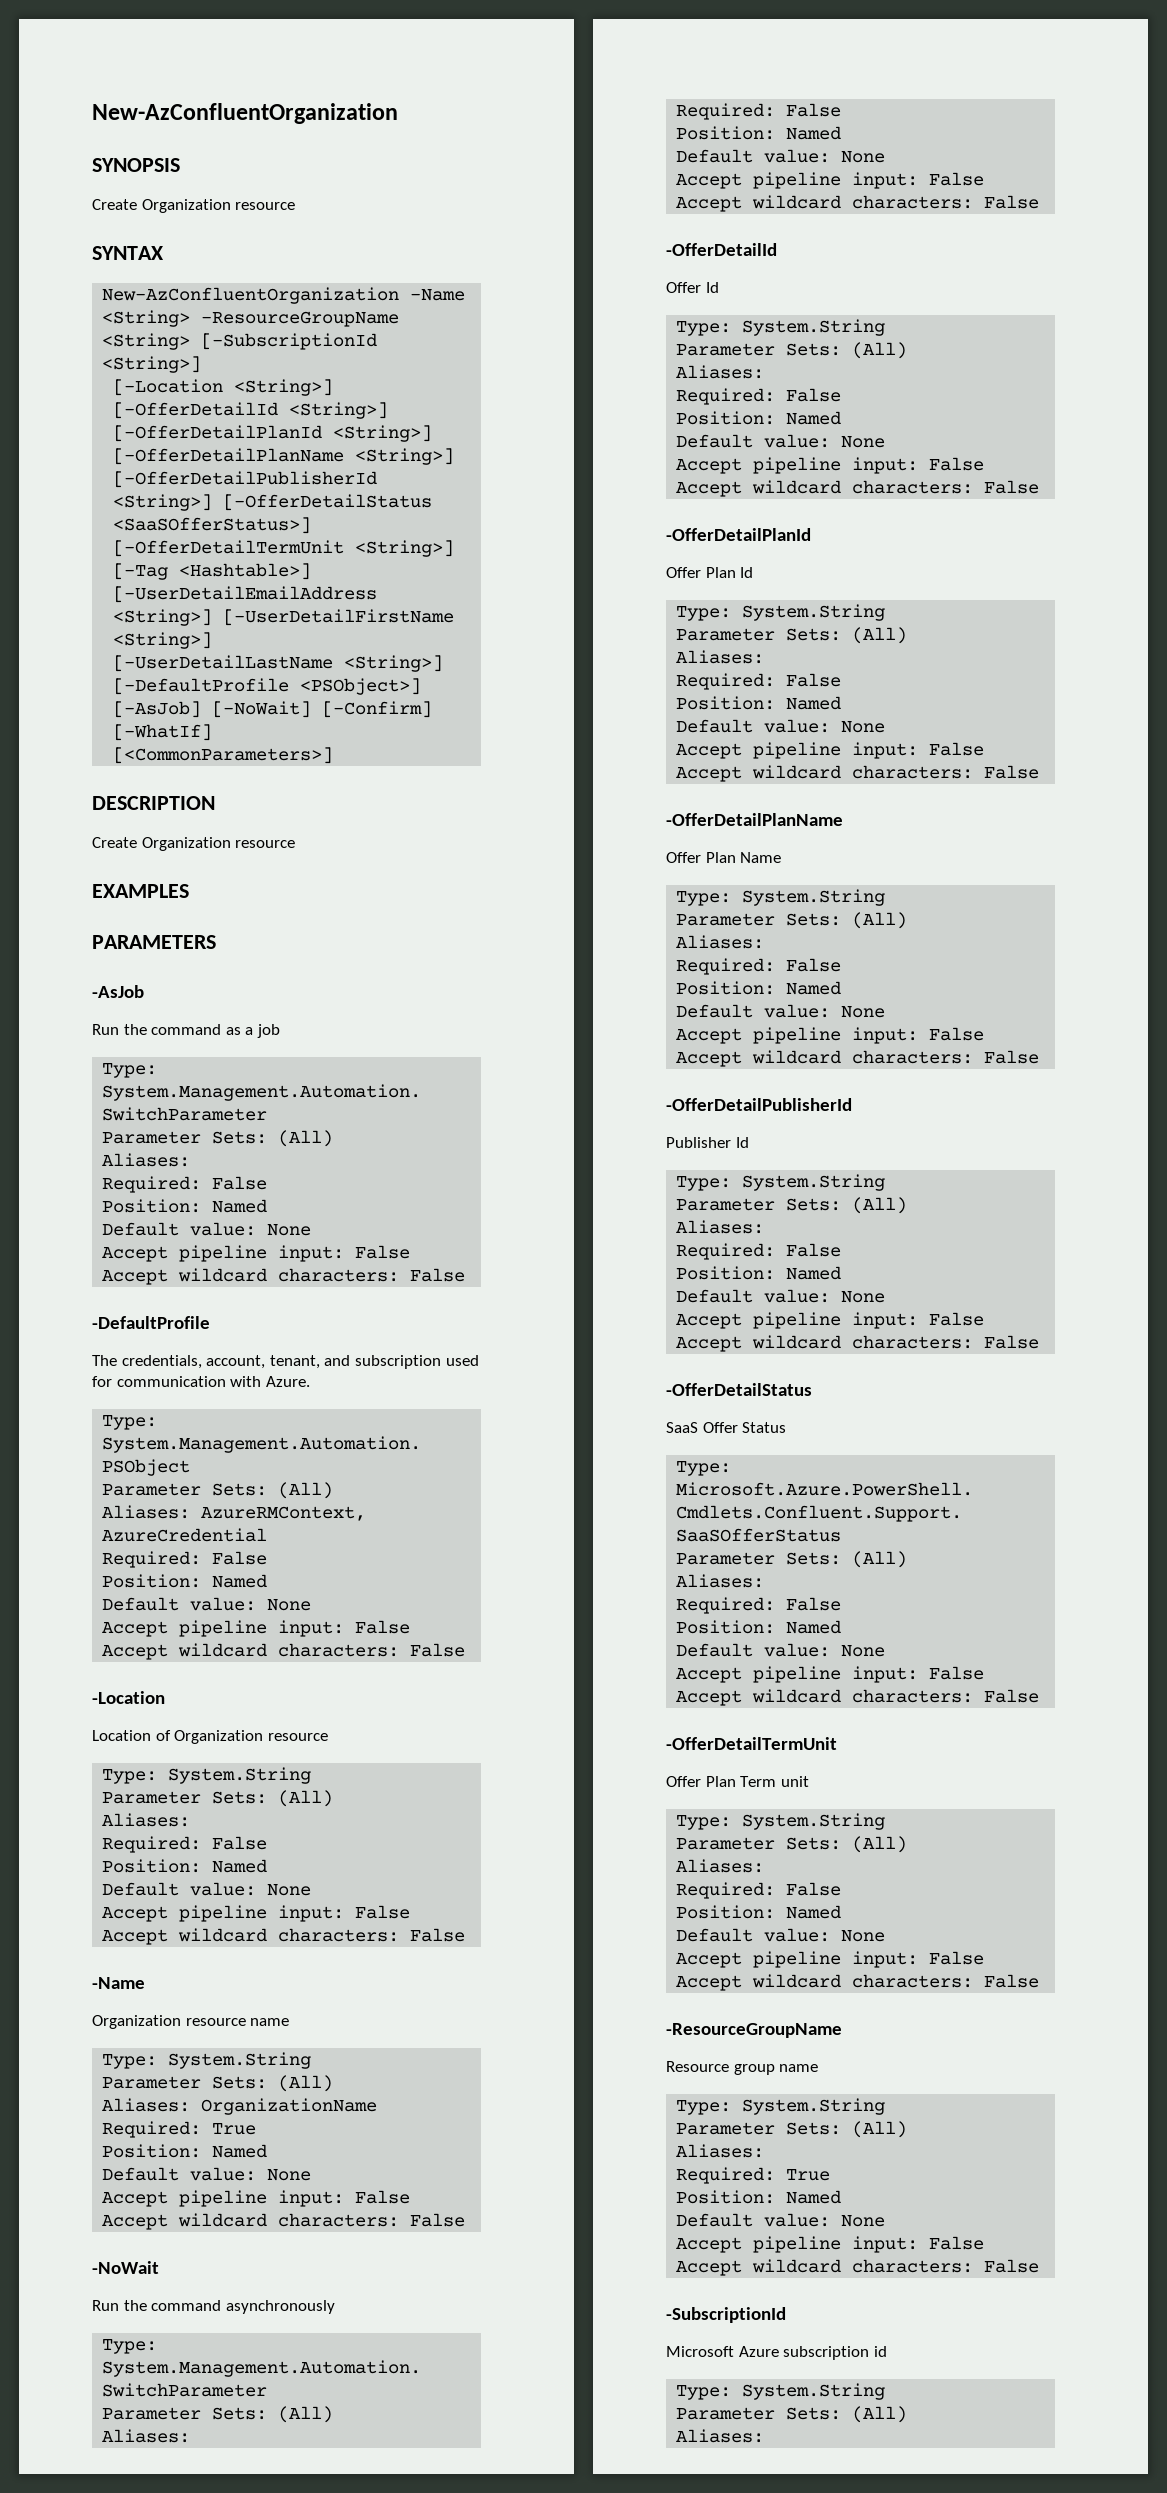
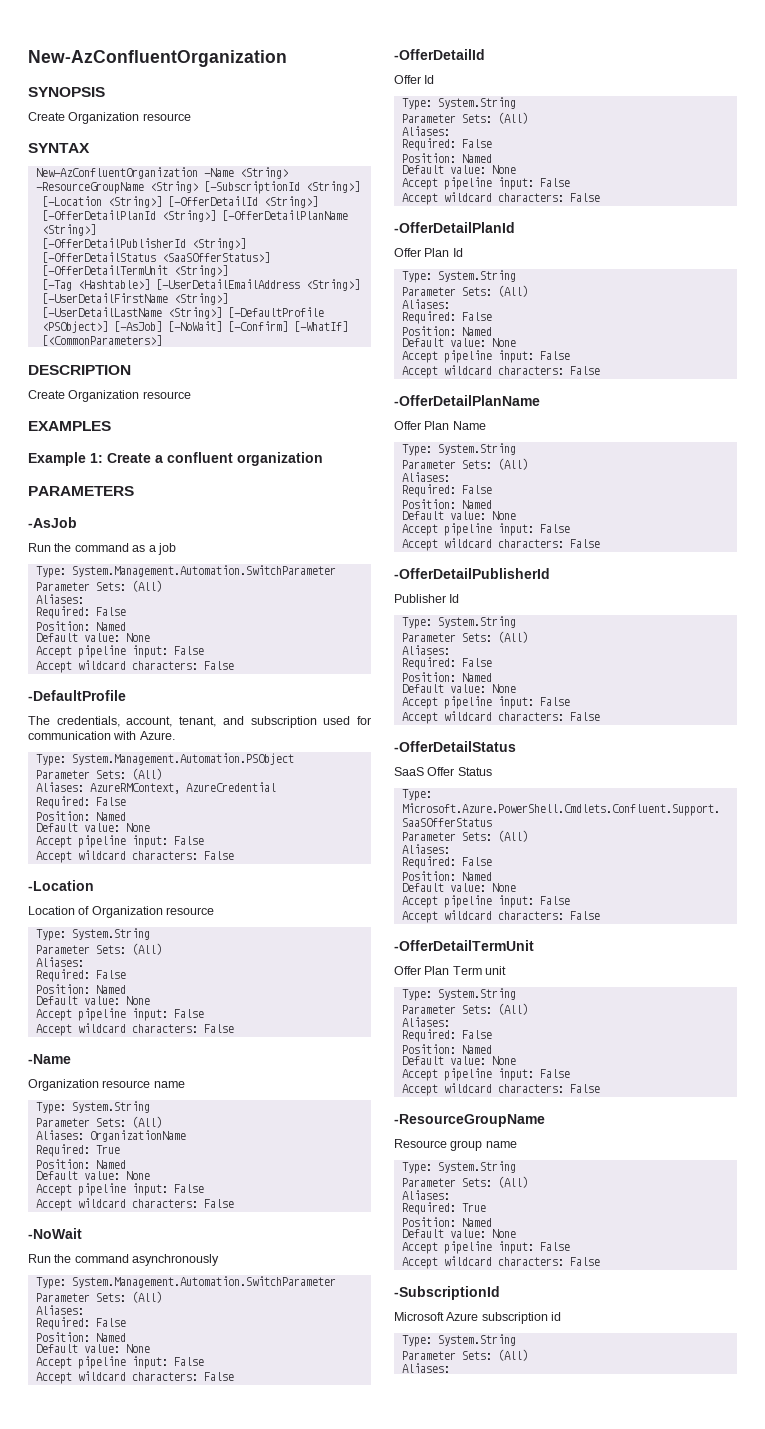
+ Example 1: Create a confluent organization

